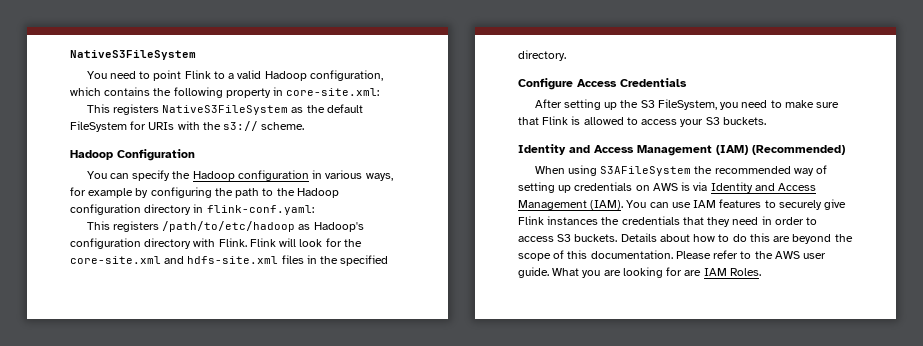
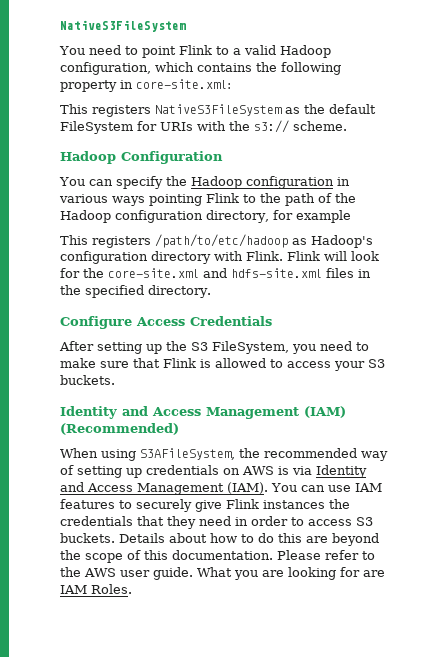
- You can specify the Hadoop configuration in various ways, for example by configuring the path to the Hadoop configuration directory in flink-conf.yaml:
+ You can specify the Hadoop configuration in various ways pointing Flink to the path of the Hadoop configuration directory, for example
- When using S3AFileSystem the recommended way of setting up credentials on AWS is via Identity and Access Management (IAM).
+ When using S3AFileSystem, the recommended way of setting up credentials on AWS is via Identity and Access Management (IAM).

